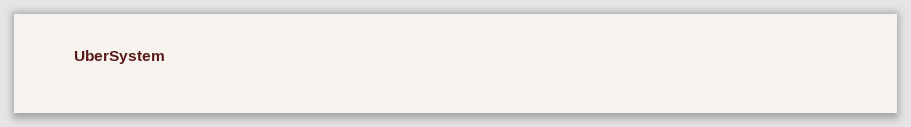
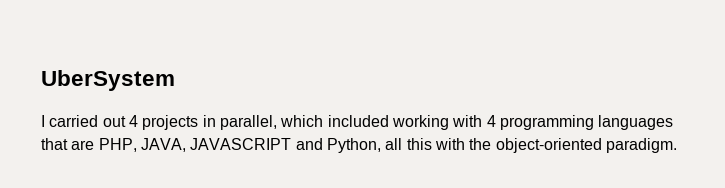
+ I carried out 4 projects in parallel, which included working with 4 programming languages that are PHP, JAVA, JAVASCRIPT and Python, all this with the object-oriented paradigm.

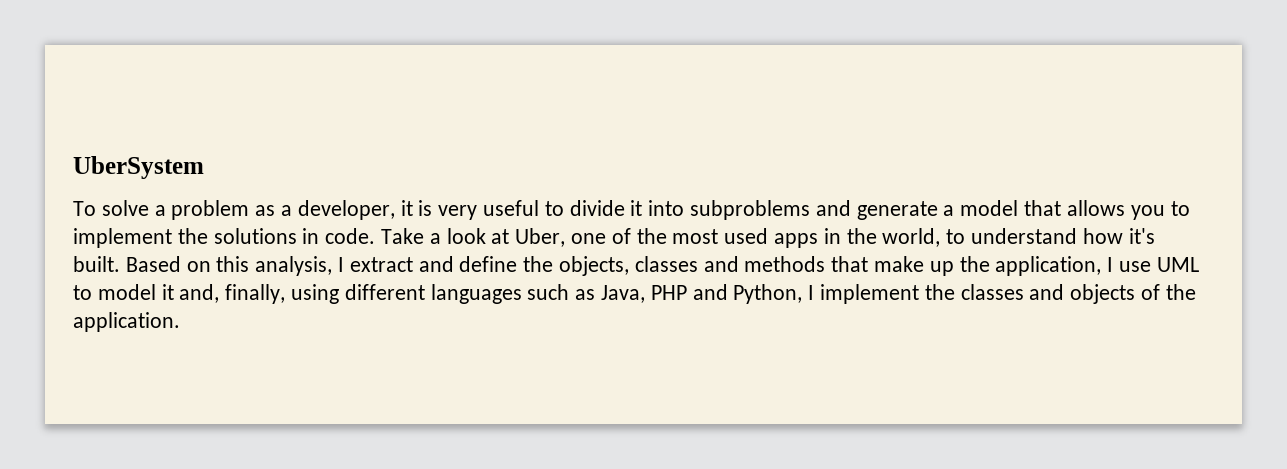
- I carried out 4 projects in parallel, which included working with 4 programming languages that are PHP, JAVA, JAVASCRIPT and Python, all this with the object-oriented paradigm.
+ To solve a problem as a developer, it is very useful to divide it into subproblems and generate a model that allows you to implement the solutions in code. Take a look at Uber, one of the most used apps in the world, to understand how it's built. Based on this analysis, I extract and define the objects, classes and methods that make up the application, I use UML to model it and, finally, using different languages such as Java, PHP and Python, I implement the classes and objects of the application.

